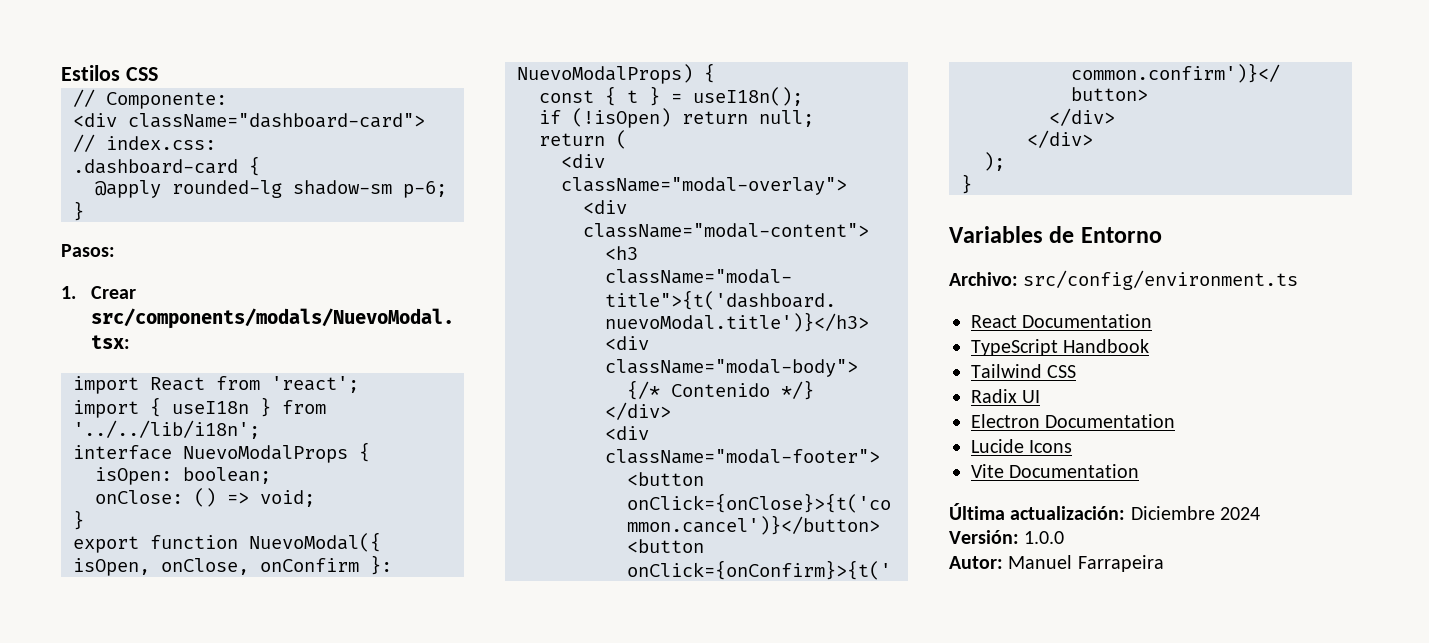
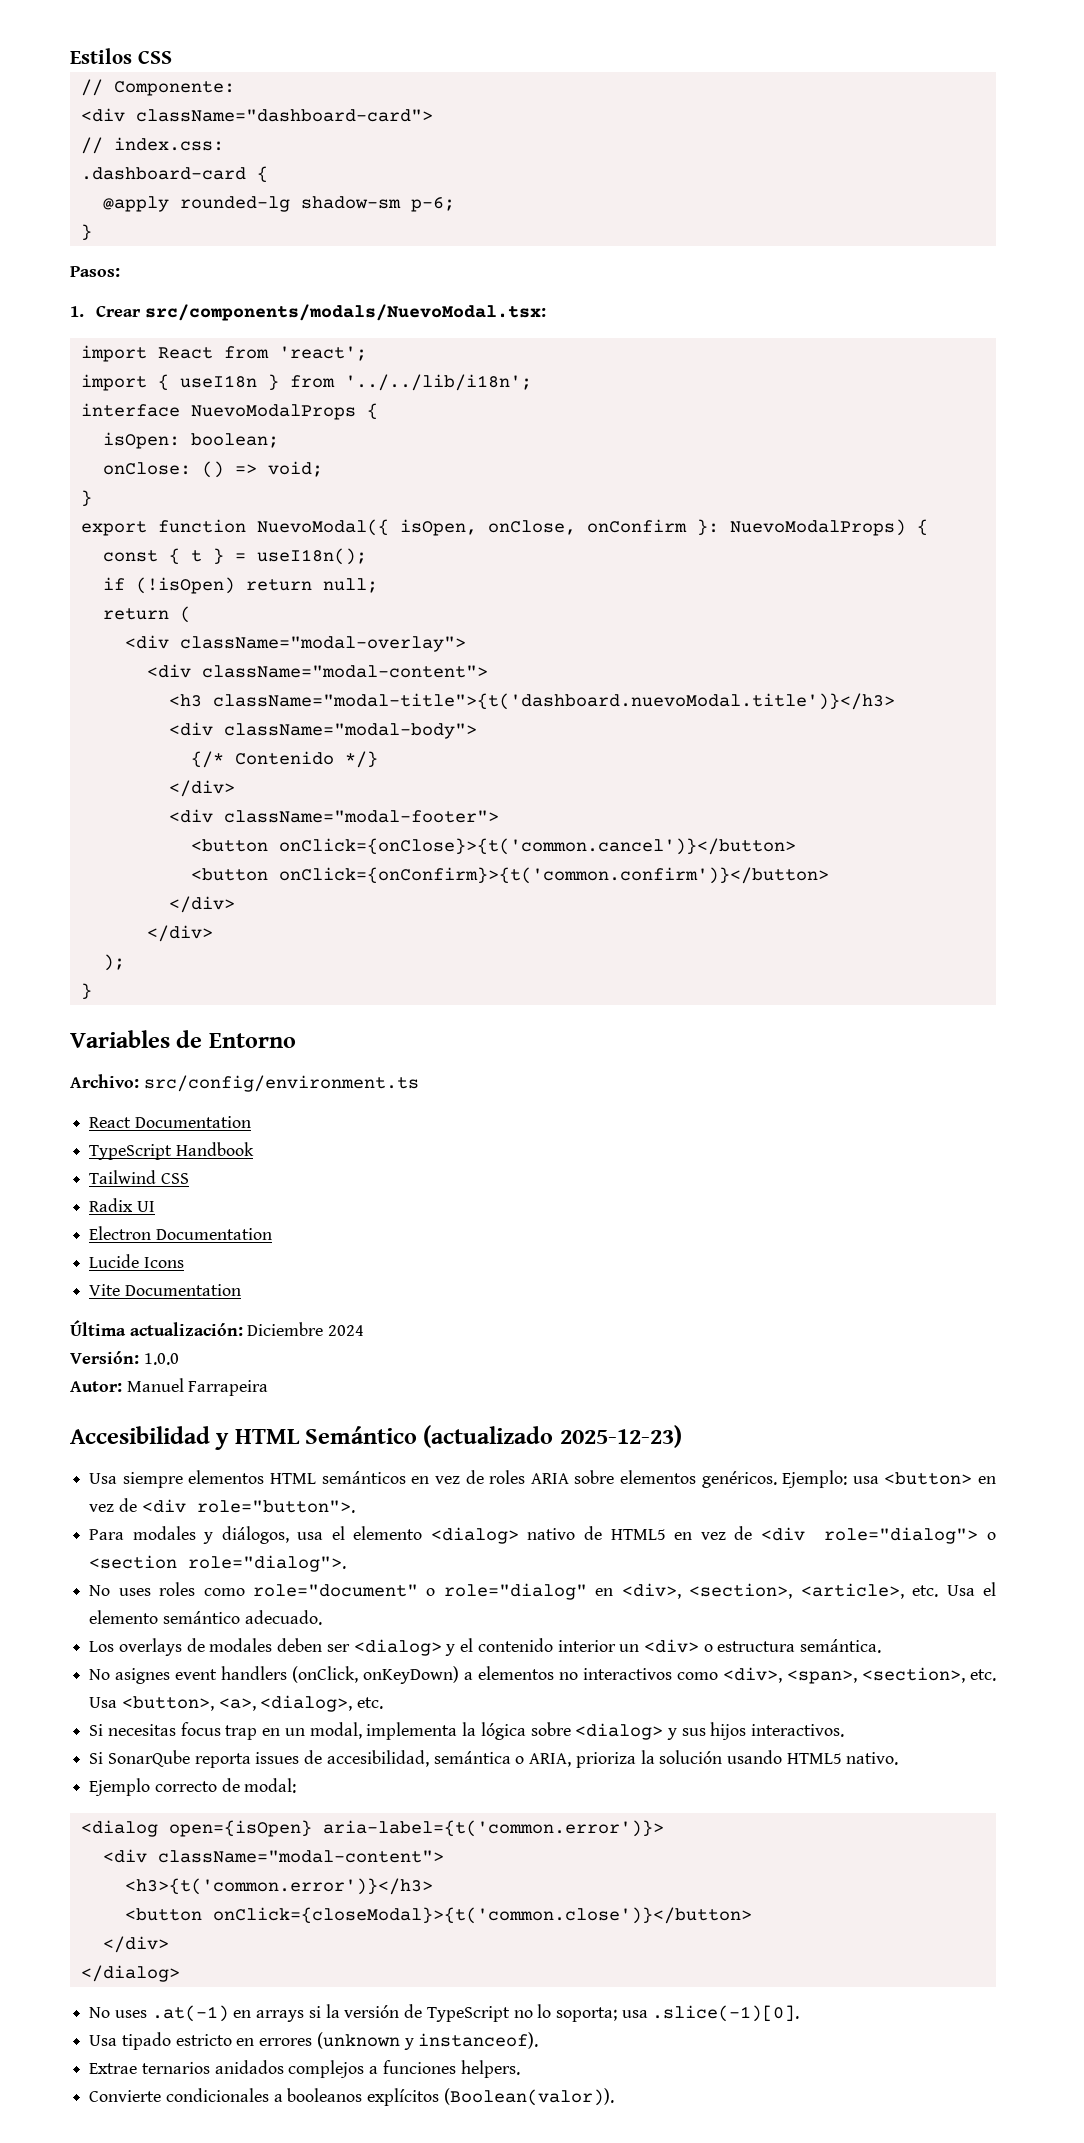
+ Accesibilidad y HTML Semántico (actualizado 2025-12-23)
+ Usa siempre elementos HTML semánticos en vez de roles ARIA sobre elementos genéricos. Ejemplo: usa <button> en vez de <div role="button">.
+ Para modales y diálogos, usa el elemento <dialog> nativo de HTML5 en vez de <div role="dialog"> o <section role="dialog">.
+ No uses roles como role="document" o role="dialog" en <div>, <section>, <article>, etc. Usa el elemento semántico adecuado.
+ Los overlays de modales deben ser <dialog> y el contenido interior un <div> o estructura semántica.
+ No asignes event handlers (onClick, onKeyDown) a elementos no interactivos como <div>, <span>, <section>, etc. Usa <button>, <a>, <dialog>, etc.
+ Si necesitas focus trap en un modal, implementa la lógica sobre <dialog> y sus hijos interactivos.
+ Si SonarQube reporta issues de accesibilidad, semántica o ARIA, prioriza la solución usando HTML5 nativo.
+ Ejemplo correcto de modal:
+ <dialog open={isOpen} aria-label={t('common.error')}>
+ <div className="modal-content">
+ <h3>{t('common.error')}</h3>
+ <button onClick={closeModal}>{t('common.close')}</button>
+ </div>
+ </dialog>
+ No uses .at(-1) en arrays si la versión de TypeScript no lo soporta; usa .slice(-1)[0].
+ Usa tipado estricto en errores (unknown y instanceof).
+ Extrae ternarios anidados complejos a funciones helpers.
+ Convierte condicionales a booleanos explícitos (Boolean(valor)).

